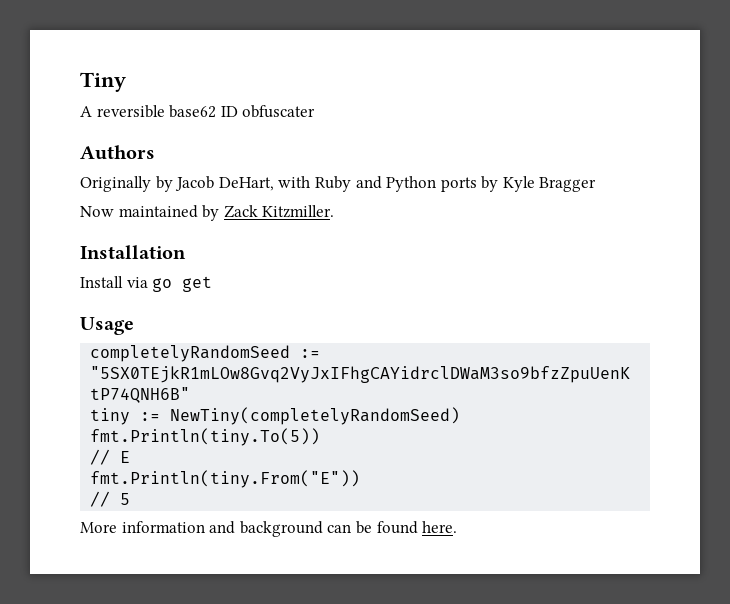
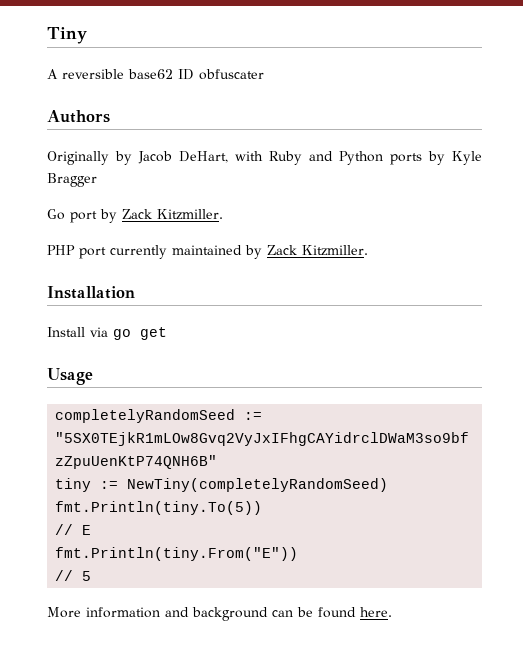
- Now maintained by Zack Kitzmiller.
+ Go port by Zack Kitzmiller.
+ PHP port currently maintained by Zack Kitzmiller.

